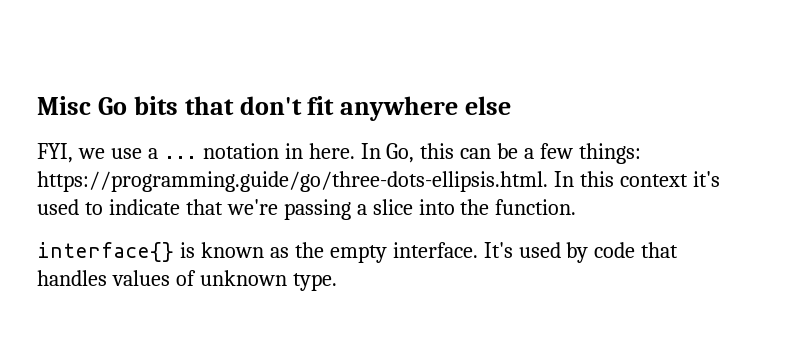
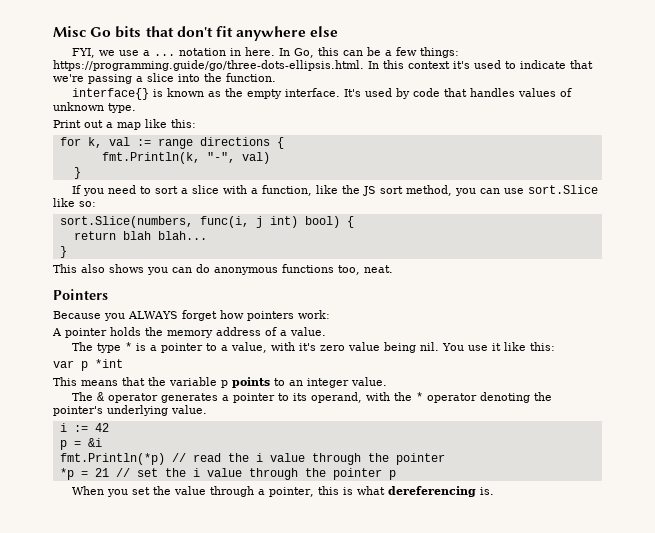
+ Print out a map like this:
+ for k, val := range directions {
+ fmt.Println(k, "-", val)
+ }
+ If you need to sort a slice with a function, like the JS sort method, you can use sort.Slice like so:
+ sort.Slice(numbers, func(i, j int) bool) {
+ return blah blah...
+ }
+ This also shows you can do anonymous functions too, neat.
+ Pointers
+ Because you ALWAYS forget how pointers work:
+ A pointer holds the memory address of a value.
+ The type * is a pointer to a value, with it's zero value being nil. You use it like this:
+ var p *int
+ This means that the variable p points to an integer value.
+ The & operator generates a pointer to its operand, with the * operator denoting the pointer's underlying value.
+ i := 42
+ p = &i
+ fmt.Println(*p) // read the i value through the pointer
+ *p = 21 // set the i value through the pointer p
+ When you set the value through a pointer, this is what dereferencing is.

